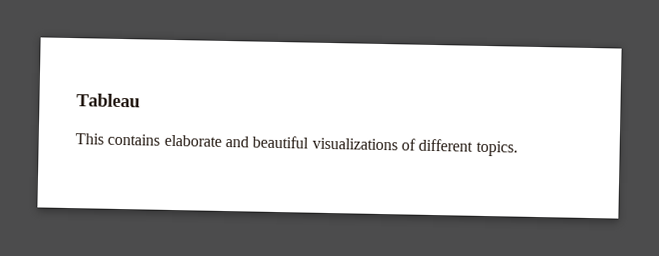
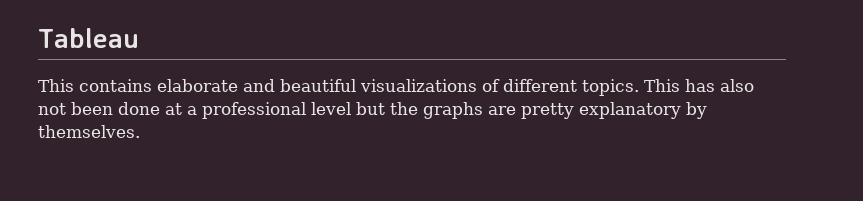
+ This has also not been done at a professional level but the graphs are pretty explanatory by themselves.

